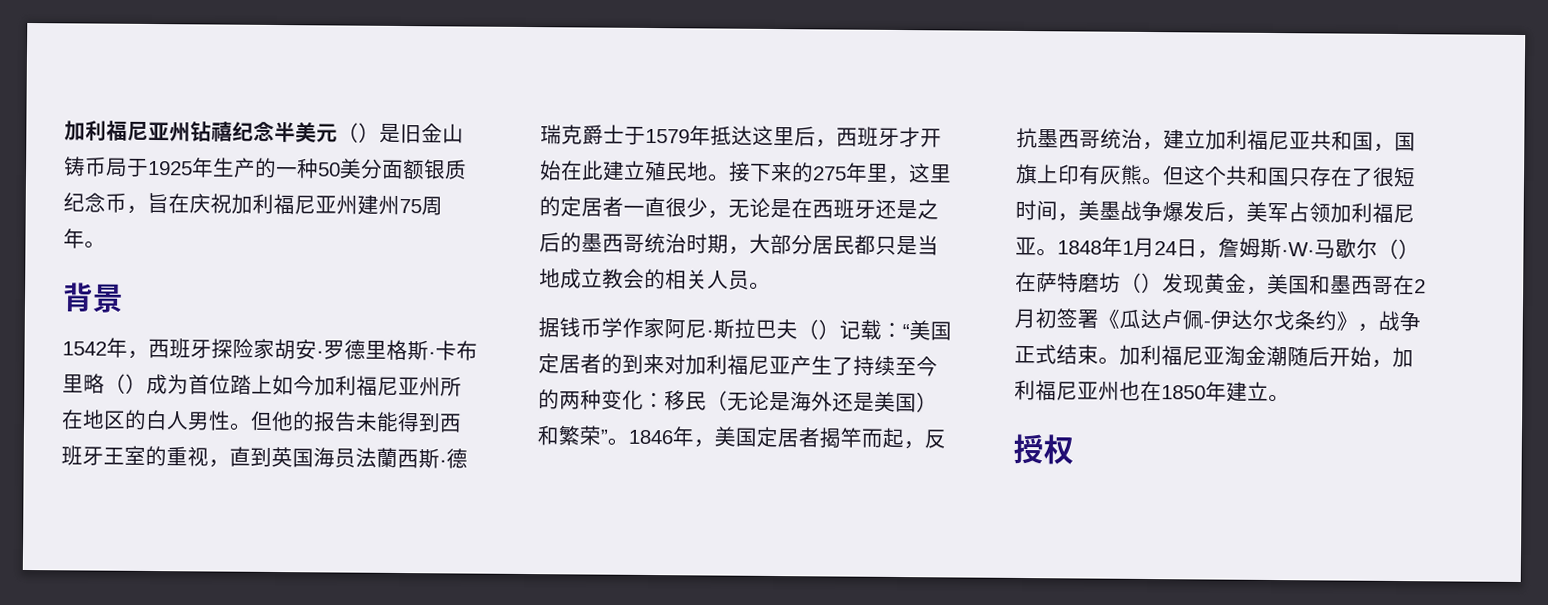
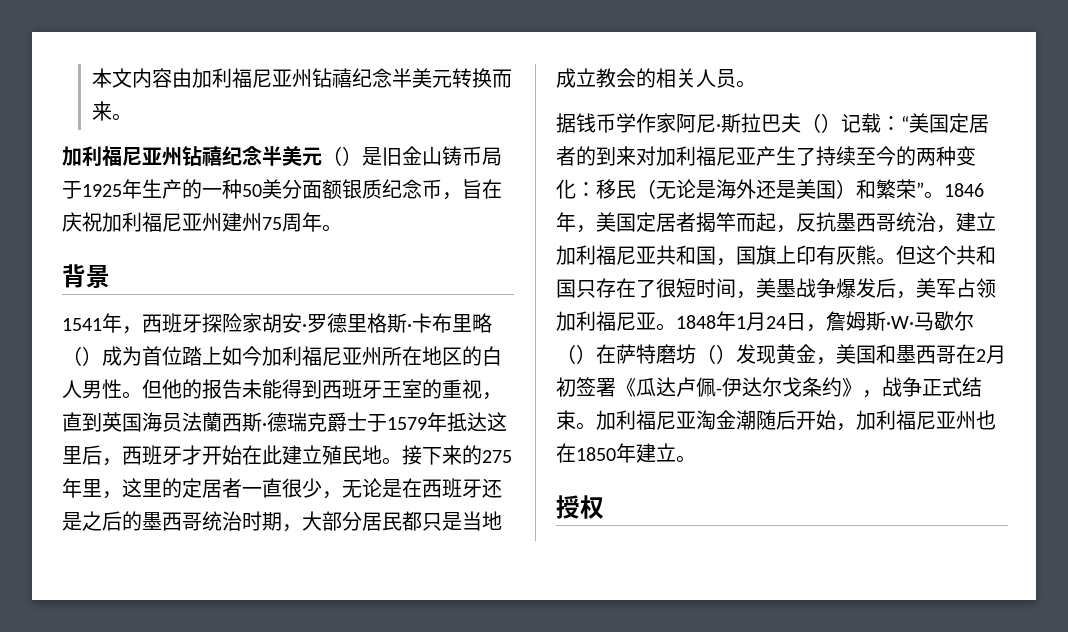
+ 本文内容由加利福尼亚州钻禧纪念半美元转换而来。
- 1542年，西班牙探险家胡安·罗德里格斯·卡布里略（）成为首位踏上如今加利福尼亚州所在地区的白人男性。
+ 1541年，西班牙探险家胡安·罗德里格斯·卡布里略（）成为首位踏上如今加利福尼亚州所在地区的白人男性。

